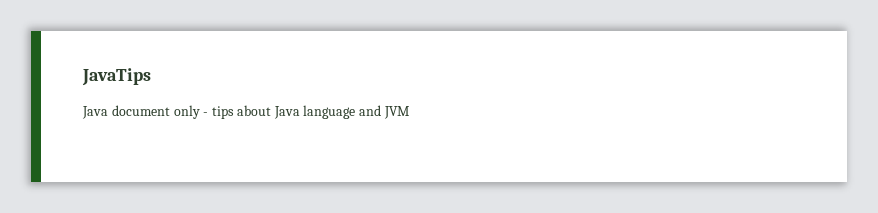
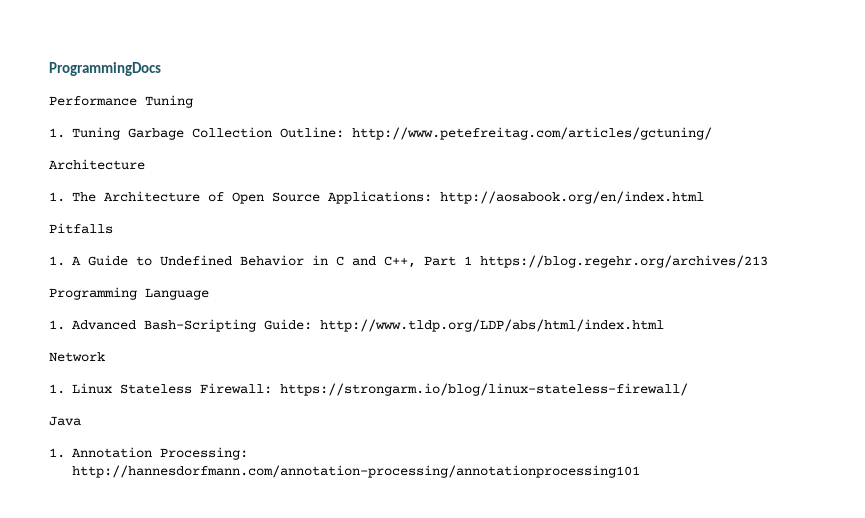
- JavaTips
- Java document only - tips about Java language and JVM
+ ProgrammingDocs
+ Performance Tuning
+ 1. Tuning Garbage Collection Outline: http://www.petefreitag.com/articles/gctuning/
+ Architecture
+ 1. The Architecture of Open Source Applications: http://aosabook.org/en/index.html
+ Pitfalls
+ 1. A Guide to Undefined Behavior in C and C++, Part 1 https://blog.regehr.org/archives/213
+ Programming Language
+ 1. Advanced Bash-Scripting Guide: http://www.tldp.org/LDP/abs/html/index.html
+ Network
+ 1. Linux Stateless Firewall: https://strongarm.io/blog/linux-stateless-firewall/
+ Java
+ 1. Annotation Processing: http://hannesdorfmann.com/annotation-processing/annotationprocessing101

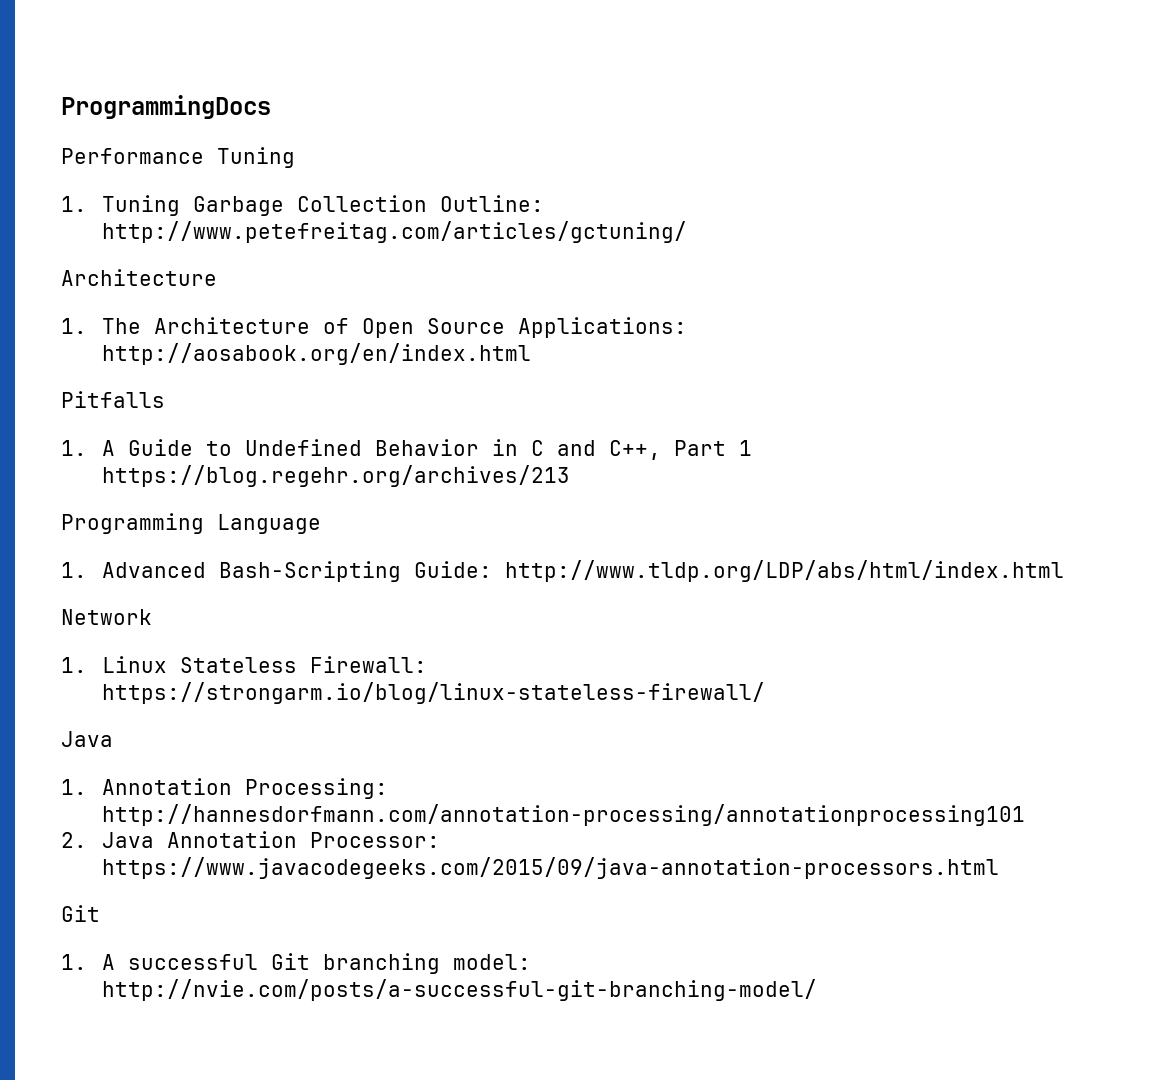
+ 2. Java Annotation Processor: https://www.javacodegeeks.com/2015/09/java-annotation-processors.html
+ Git
+ 1. A successful Git branching model: http://nvie.com/posts/a-successful-git-branching-model/

